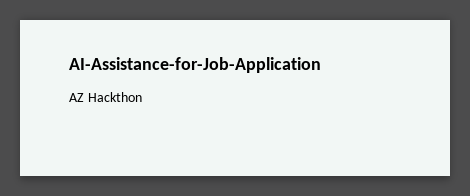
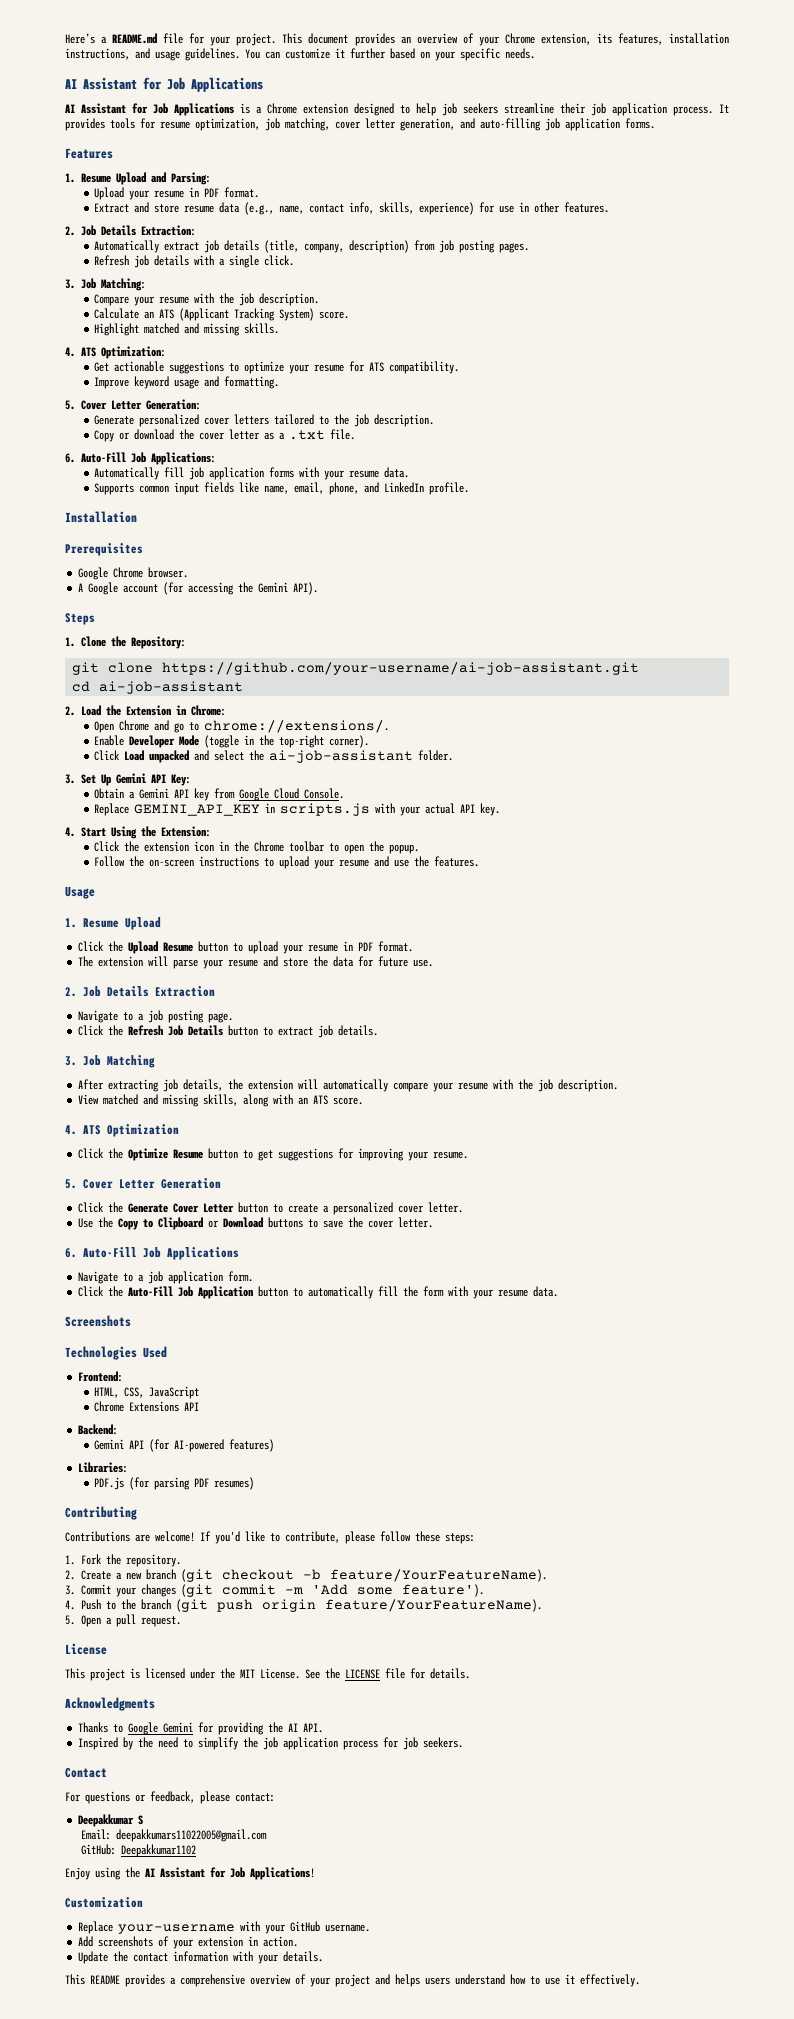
- AI-Assistance-for-Job-Application
- AZ Hackthon
+ Here’s a README.md file for your project. This document provides an overview of your Chrome extension, its features, installation instructions, and usage guidelines. You can customize it further based on your specific needs.
+ AI Assistant for Job Applications
+ AI Assistant for Job Applications is a Chrome extension designed to help job seekers streamline their job application process. It provides tools for resume optimization, job matching, cover letter generation, and auto-filling job application forms.
+ Features
+ 1. Resume Upload and Parsing:
+ Upload your resume in PDF format.
+ Extract and store resume data (e.g., name, contact info, skills, experience) for use in other features.
+ 2. Job Details Extraction:
+ Automatically extract job details (title, company, description) from job posting pages.
+ Refresh job details with a single click.
+ 3. Job Matching:
+ Compare your resume with the job description.
+ Calculate an ATS (Applicant Tracking System) score.
+ Highlight matched and missing skills.
+ 4. ATS Optimization:
+ Get actionable suggestions to optimize your resume for ATS compatibility.
+ Improve keyword usage and formatting.
+ 5. Cover Letter Generation:
+ Generate personalized cover letters tailored to the job description.
+ Copy or download the cover letter as a .txt file.
+ 6. Auto-Fill Job Applications:
+ Automatically fill job application forms with your resume data.
+ Supports common input fields like name, email, phone, and LinkedIn profile.
+ Installation
+ Prerequisites
+ Google Chrome browser.
+ A Google account (for accessing the Gemini API).
+ Steps
+ 1. Clone the Repository:
+ git clone https://github.com/your-username/ai-job-assistant.git
+ cd ai-job-assistant
+ 2. Load the Extension in Chrome:
+ Open Chrome and go to chrome://extensions/.
+ Enable Developer Mode (toggle in the top-right corner).
+ Click Load unpacked and select the ai-job-assistant folder.
+ 3. Set Up Gemini API Key:
+ Obtain a Gemini API key from Google Cloud Console.
+ Replace GEMINI_API_KEY in scripts.js with your actual API key.
+ 4. Start Using the Extension:
+ Click the extension icon in the Chrome toolbar to open the popup.
+ Follow the on-screen instructions to upload your resume and use the features.
+ Usage
+ 1. Resume Upload
+ Click the Upload Resume button to upload your resume in PDF format.
+ The extension will parse your resume and store the data for future use.
+ 2. Job Details Extraction
+ Navigate to a job posting page.
+ Click the Refresh Job Details button to extract job details.
+ 3. Job Matching
+ After extracting job details, the extension will automatically compare your resume with the job description.
+ View matched and missing skills, along with an ATS score.
+ 4. ATS Optimization
+ Click the Optimize Resume button to get suggestions for improving your resume.
+ 5. Cover Letter Generation
+ Click the Generate Cover Letter button to create a personalized cover letter.
+ Use the Copy to Clipboard or Download buttons to save the cover letter.
+ 6. Auto-Fill Job Applications
+ Navigate to a job application form.
+ Click the Auto-Fill Job Application button to automatically fill the form with your resume data.
+ Screenshots
+ Technologies Used
+ Frontend:
+ HTML, CSS, JavaScript
+ Chrome Extensions API
+ Backend:
+ Gemini API (for AI-powered features)
+ Libraries:
+ PDF.js (for parsing PDF resumes)
+ Contributing
+ Contributions are welcome! If you'd like to contribute, please follow these steps:
+ 1. Fork the repository.
+ 2. Create a new branch (git checkout -b feature/YourFeatureName).
+ 3. Commit your changes (git commit -m 'Add some feature').
+ 4. Push to the branch (git push origin feature/YourFeatureName).
+ 5. Open a pull request.
+ License
+ This project is licensed under the MIT License. See the LICENSE file for details.
+ Acknowledgments
+ Thanks to Google Gemini for providing the AI API.
+ Inspired by the need to simplify the job application process for job seekers.
+ Contact
+ For questions or feedback, please contact:
+ Deepakkumar S
+ Email: deepakkumars11022005@gmail.com
+ GitHub: Deepakkumar1102
+ Enjoy using the AI Assistant for Job Applications!
+ Customization
+ Replace your-username with your GitHub username.
+ Add screenshots of your extension in action.
+ Update the contact information with your details.
+ This README provides a comprehensive overview of your project and helps users understand how to use it effectively.

